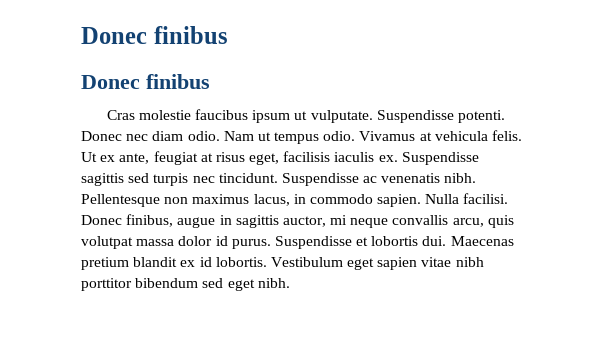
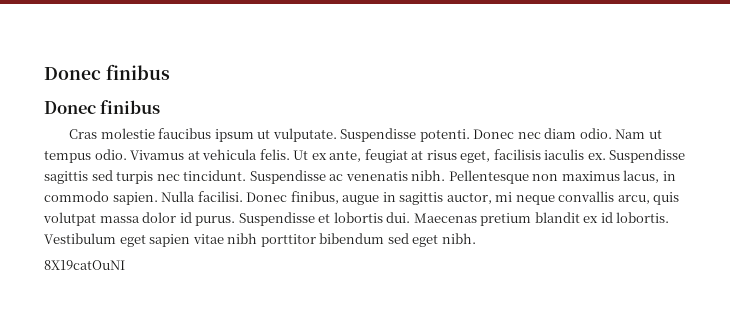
+ 8X19catOuNI

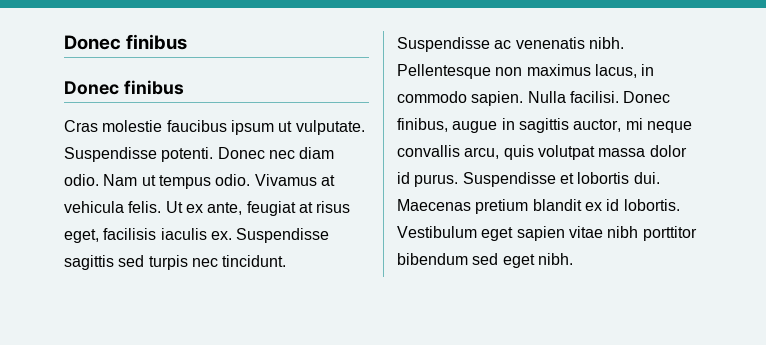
- 8X19catOuNI

